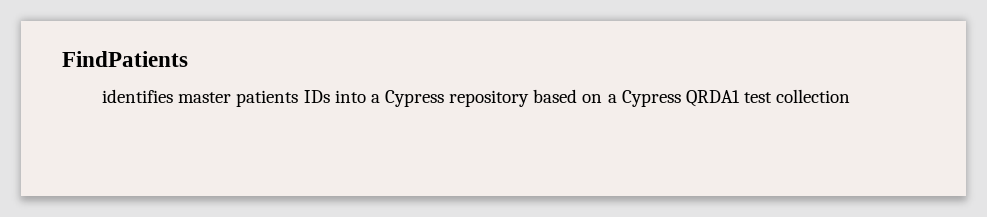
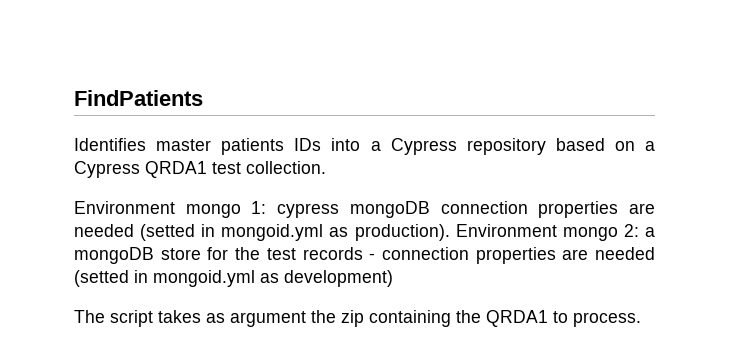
- identifies master patients IDs into a Cypress repository based on a Cypress QRDA1 test collection
+ Identifies master patients IDs into a Cypress repository based on a Cypress QRDA1 test collection.
+ Environment mongo 1: cypress mongoDB connection properties are needed (setted in mongoid.yml as production). Environment mongo 2: a mongoDB store for the test records - connection properties are needed (setted in mongoid.yml as development)
+ The script takes as argument the zip containing the QRDA1 to process.

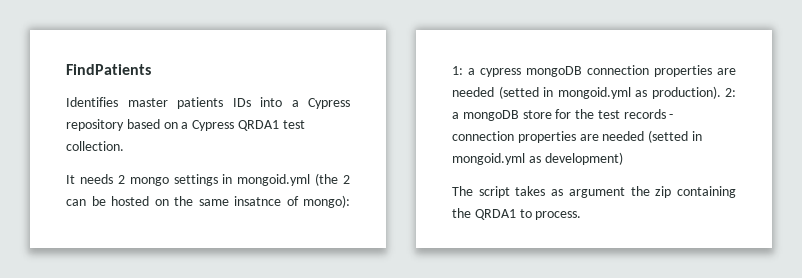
- Environment mongo 1: cypress mongoDB connection properties are needed (setted in mongoid.yml as production).
+ It needs 2 mongo settings in mongoid.yml (the 2 can be hosted on the same insatnce of mongo): 1: a cypress mongoDB connection properties are needed (setted in mongoid.yml as production).
- Environment mongo 2: a mongoDB store for the test records - connection properties are needed (setted in mongoid.yml as development)
+ 2: a mongoDB store for the test records - connection properties are needed (setted in mongoid.yml as development)

